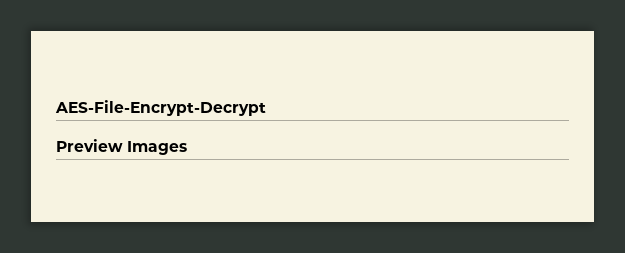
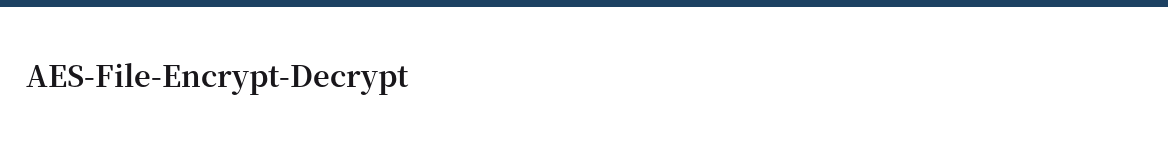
- Preview Images

